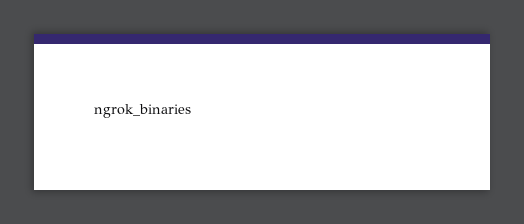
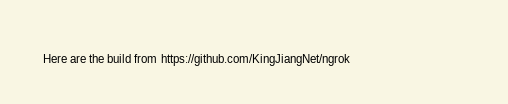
- ngrok_binaries
+ Here are the build from https://github.com/KingJiangNet/ngrok

